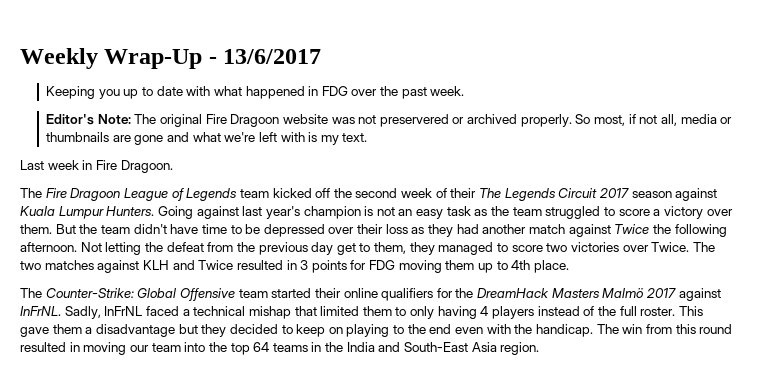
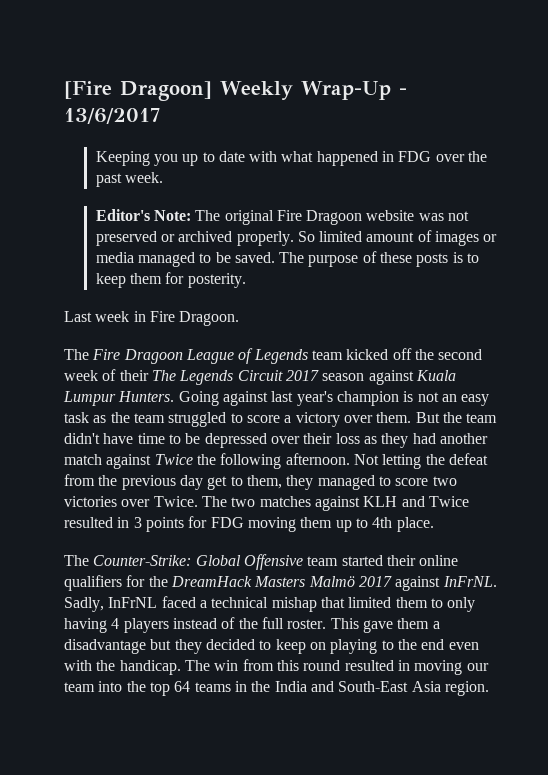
- Weekly Wrap-Up - 13/6/2017
+ [Fire Dragoon] Weekly Wrap-Up - 13/6/2017
- Editor's Note: The original Fire Dragoon website was not preservered or archived properly.
+ Editor's Note: The original Fire Dragoon website was not preserved or archived properly.
- So most, if not all, media or thumbnails are gone and what we're left with is my text.
+ So limited amount of images or media managed to be saved. The purpose of these posts is to keep them for posterity.

